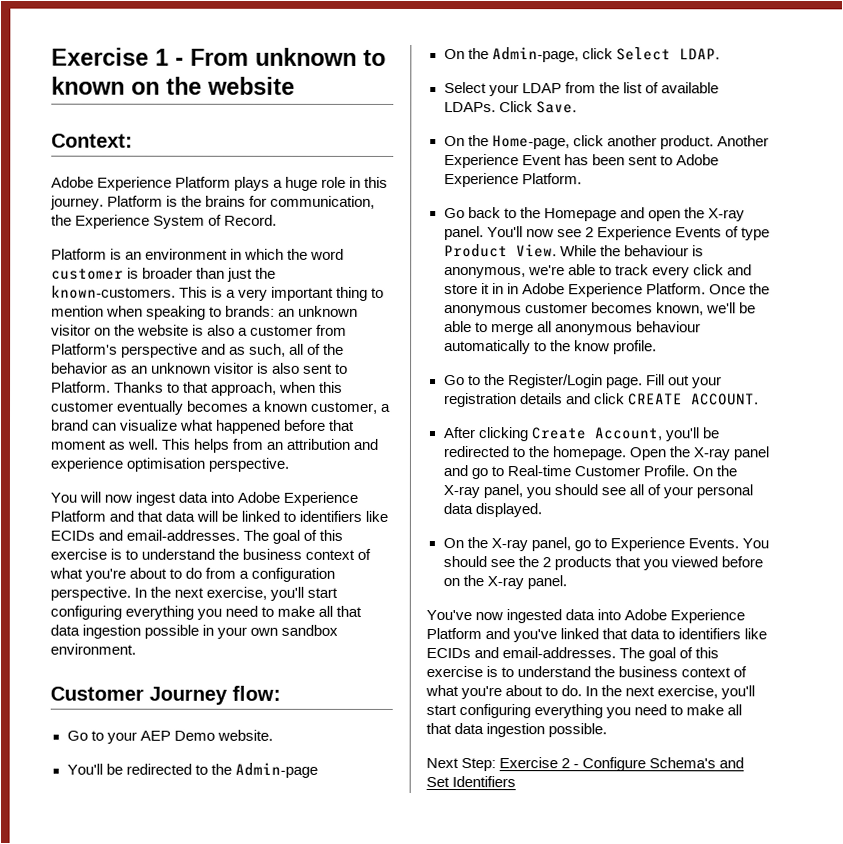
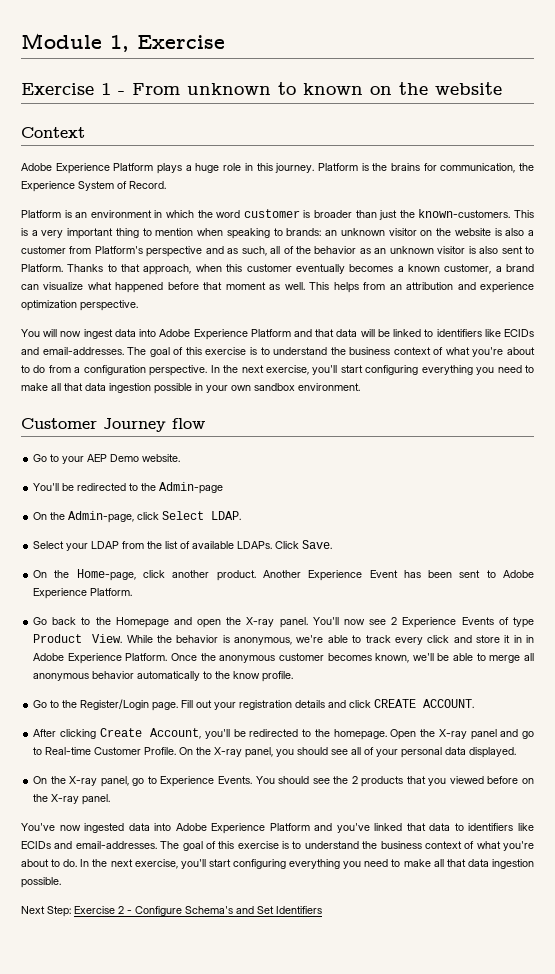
+ Module 1, Exercise
- Context:
+ Context
- This helps from an attribution and experience optimisation perspective.
+ This helps from an attribution and experience optimization perspective.
- Customer Journey flow:
+ Customer Journey flow
- While the behaviour is anonymous, we're able to track every click and store it in in Adobe Experience Platform.
+ While the behavior is anonymous, we're able to track every click and store it in in Adobe Experience Platform.
- Once the anonymous customer becomes known, we'll be able to merge all anonymous behaviour automatically to the know profile.
+ Once the anonymous customer becomes known, we'll be able to merge all anonymous behavior automatically to the know profile.

